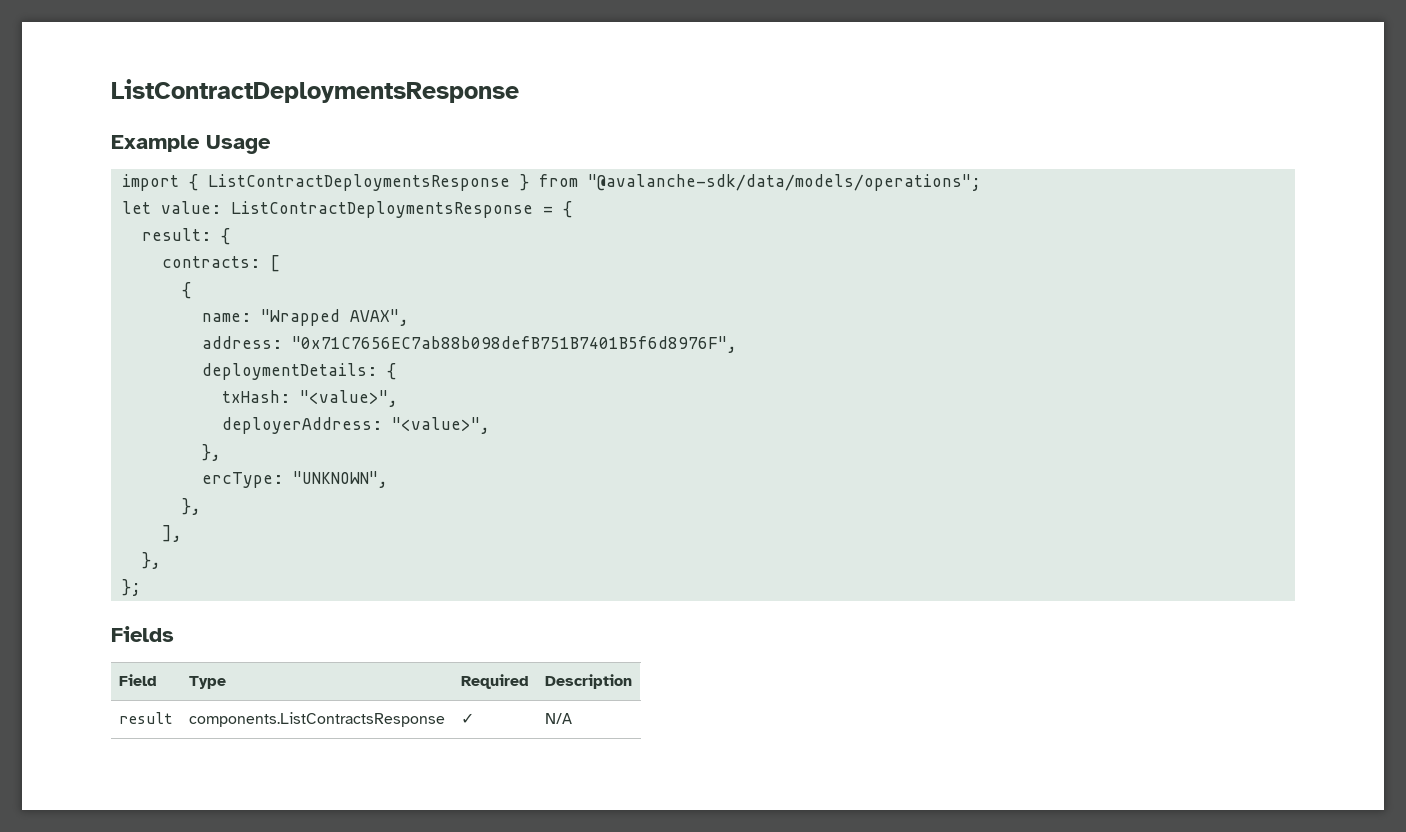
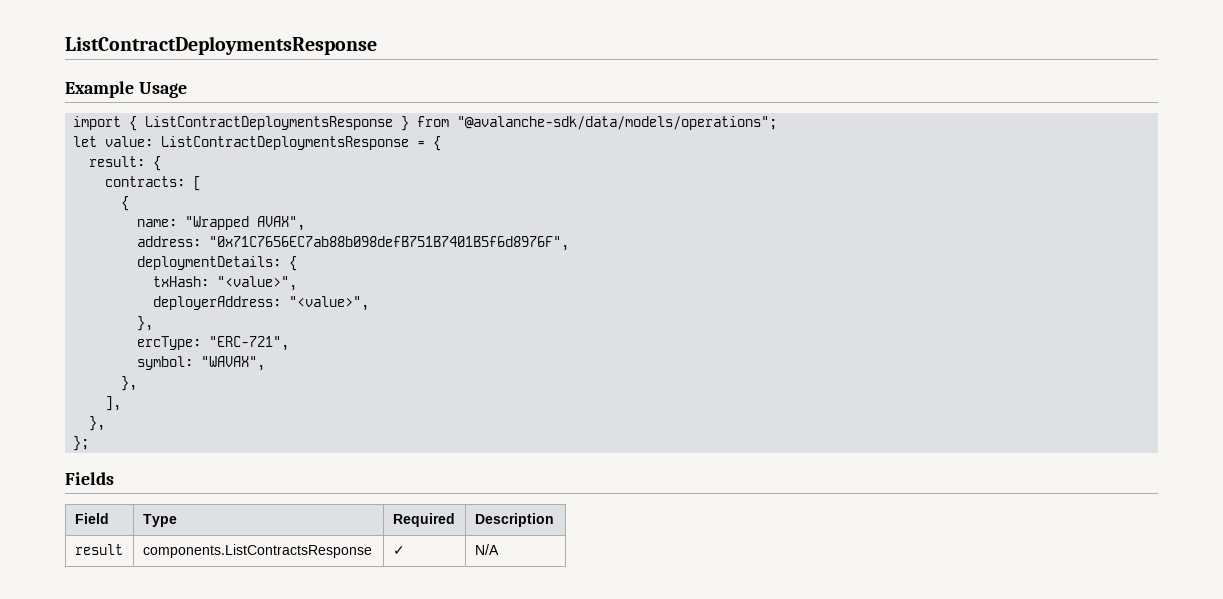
- ercType: "UNKNOWN",
+ ercType: "ERC-721",
+ symbol: "WAVAX",

